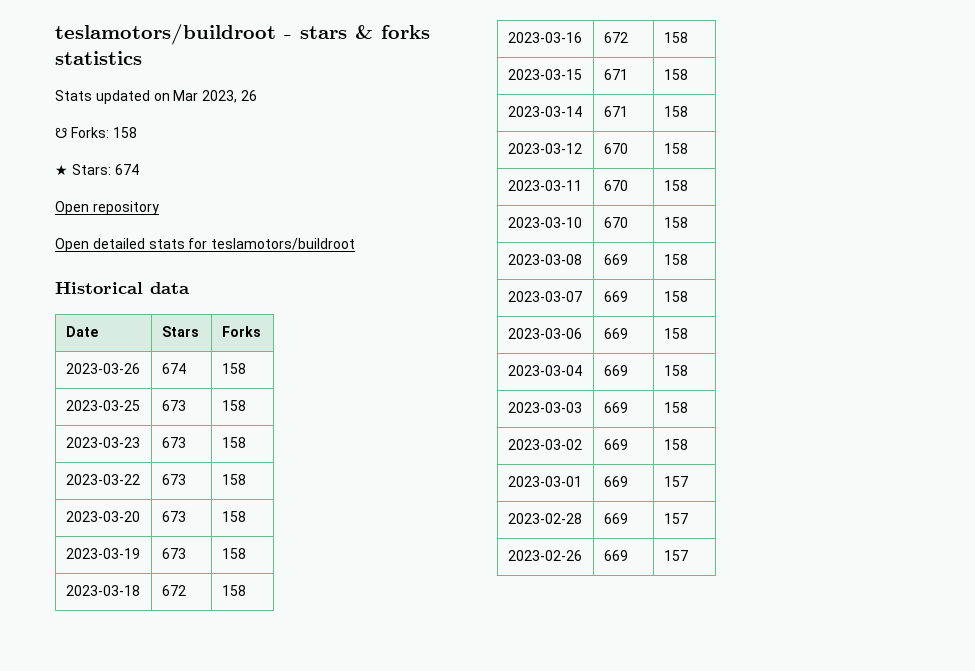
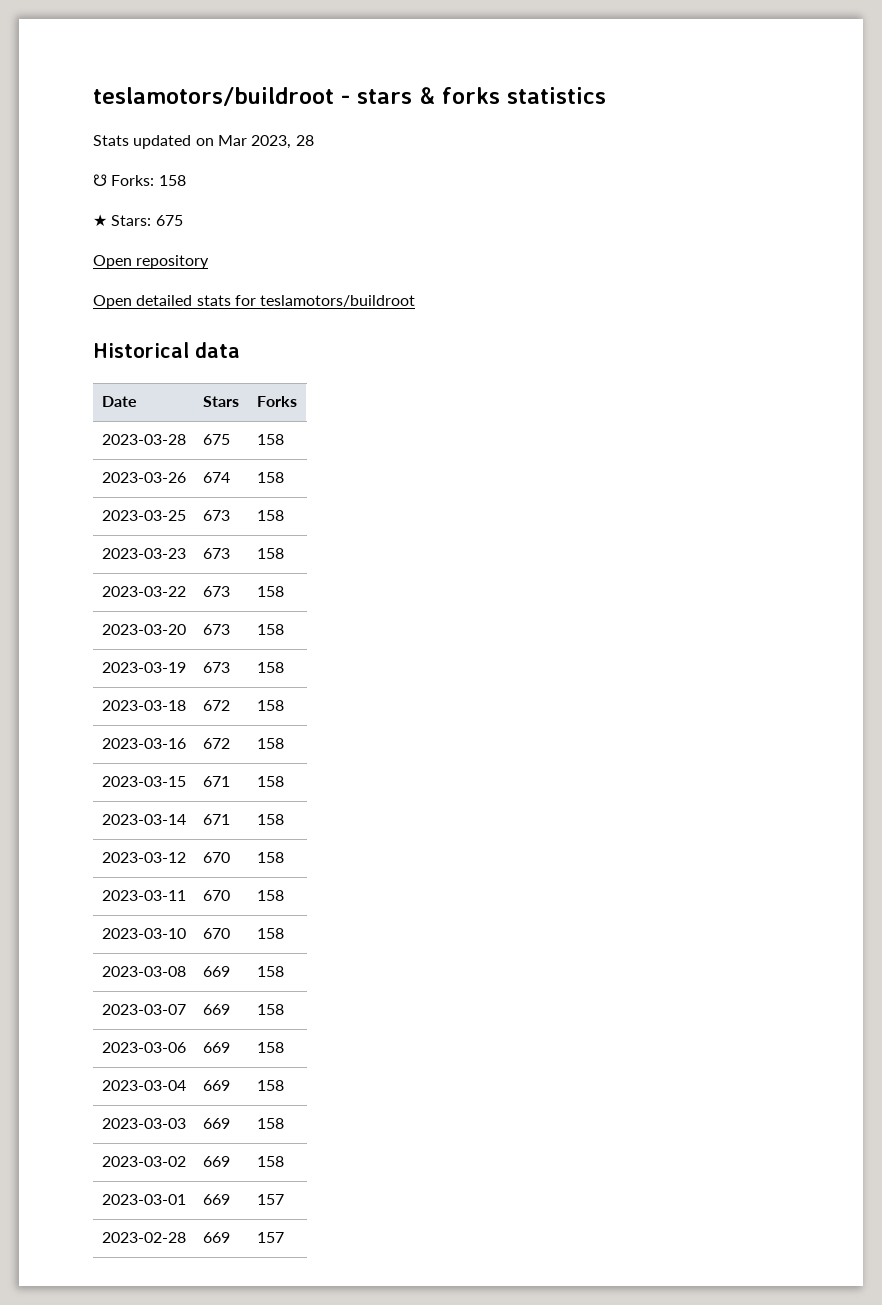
- Stats updated on Mar 2023, 26
+ Stats updated on Mar 2023, 28
- ★ Stars: 674
+ ★ Stars: 675
+ 2023-03-28 | 675 | 158
- 2023-02-26 | 669 | 157

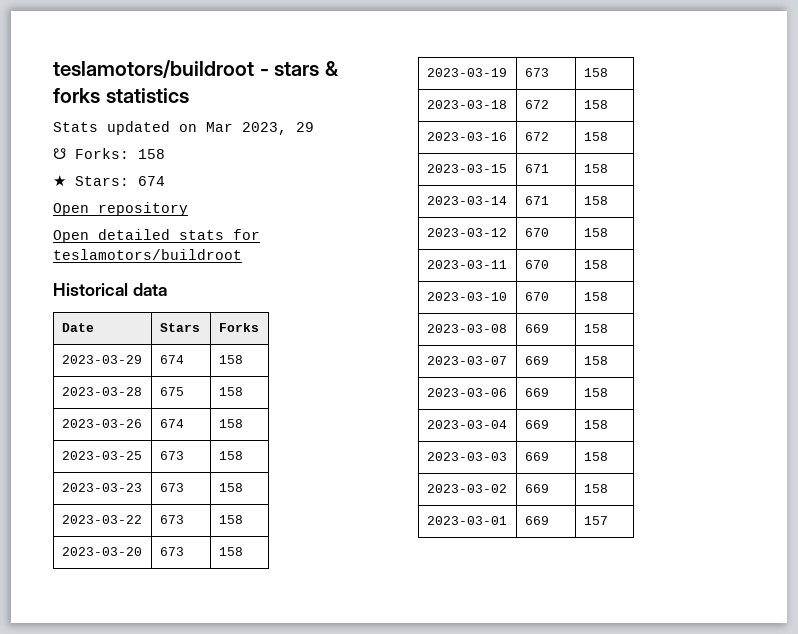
- Stats updated on Mar 2023, 28
+ Stats updated on Mar 2023, 29
- ★ Stars: 675
+ ★ Stars: 674
+ 2023-03-29 | 674 | 158
- 2023-02-28 | 669 | 157

